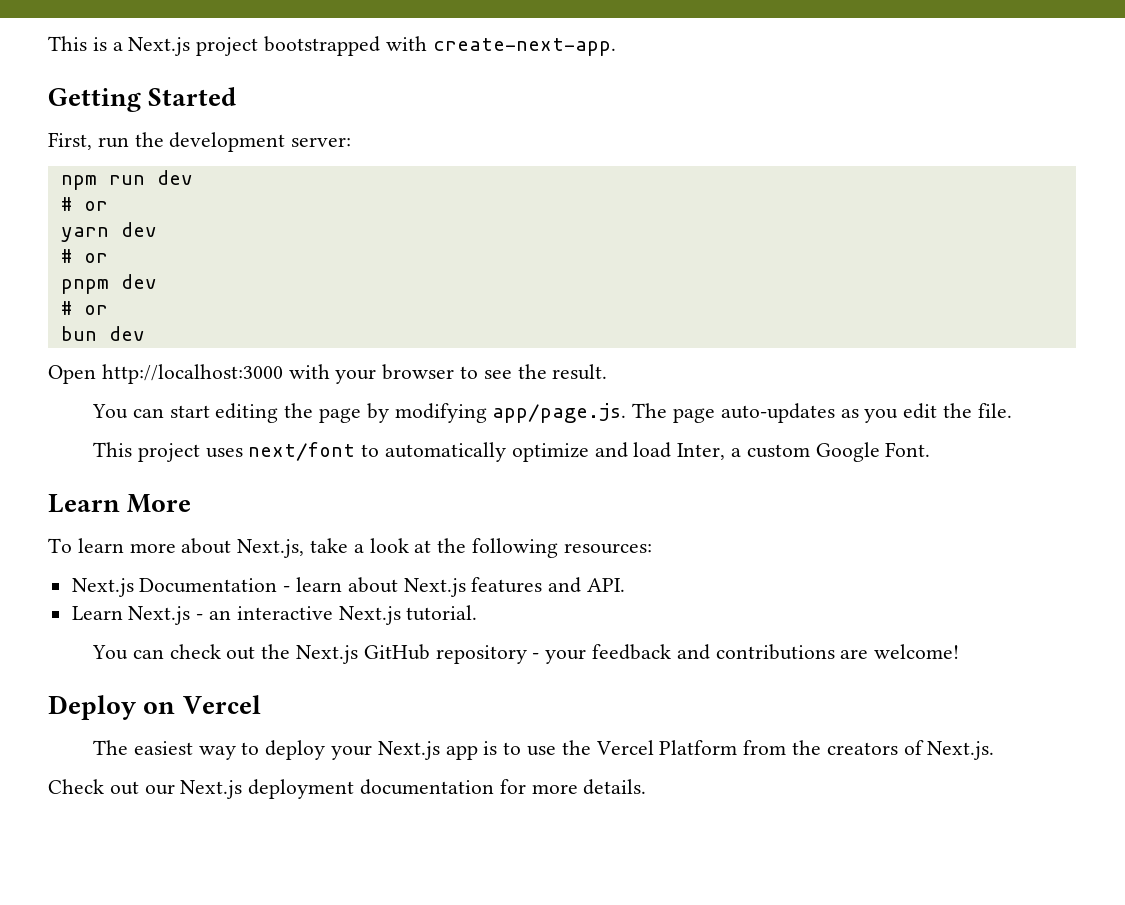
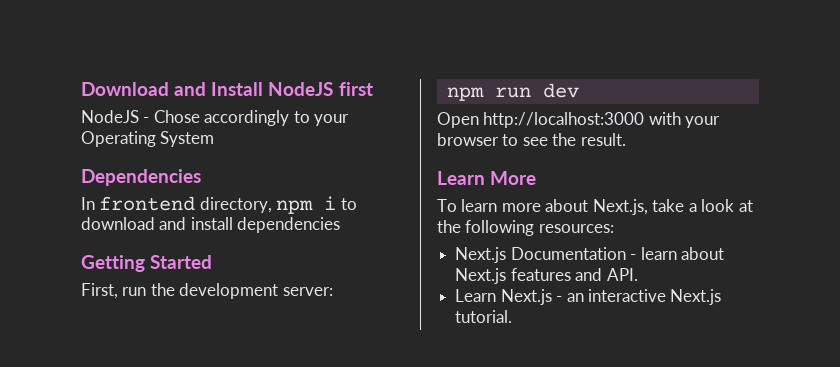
- This is a Next.js project bootstrapped with create-next-app.
+ Download and Install NodeJS first
+ NodeJS - Chose accordingly to your Operating System
+ Dependencies
+ In frontend directory, npm i to download and install dependencies
  npm run dev
- # or
- yarn dev
- # or
- pnpm dev
- # or
- bun dev
- You can start editing the page by modifying app/page.js. The page auto-updates as you edit the file.
- This project uses next/font to automatically optimize and load Inter, a custom Google Font.
- You can check out the Next.js GitHub repository - your feedback and contributions are welcome!
- Deploy on Vercel
- The easiest way to deploy your Next.js app is to use the Vercel Platform from the creators of Next.js.
- Check out our Next.js deployment documentation for more details.

